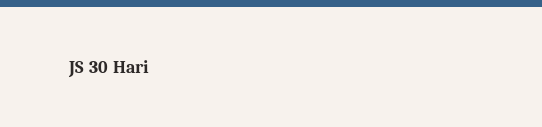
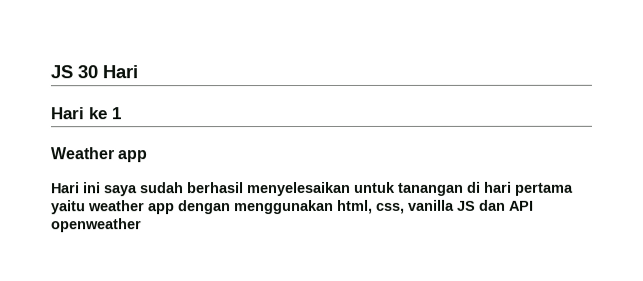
+ Hari ke 1
+ Weather app
+ Hari ini saya sudah berhasil menyelesaikan untuk tanangan di hari pertama yaitu weather app dengan menggunakan html, css, vanilla JS dan API openweather

